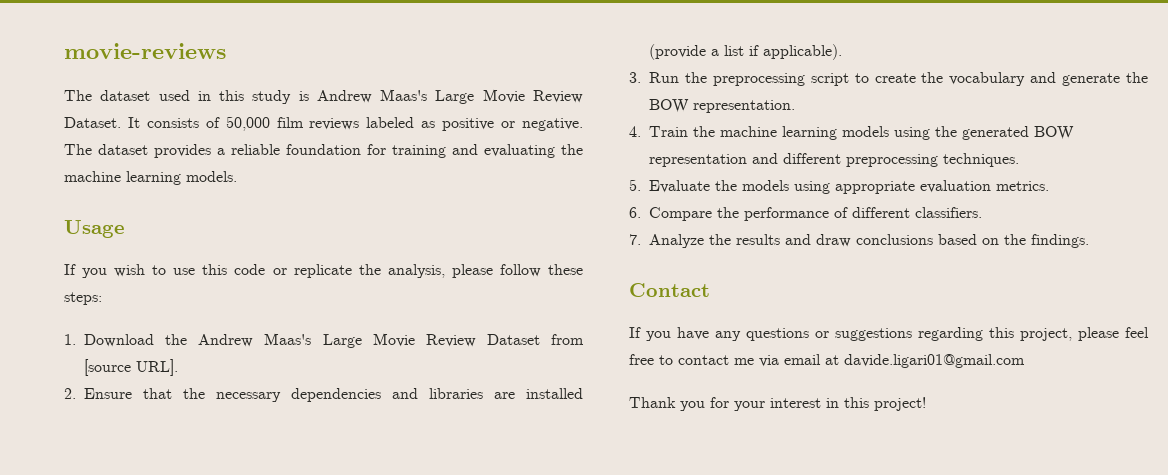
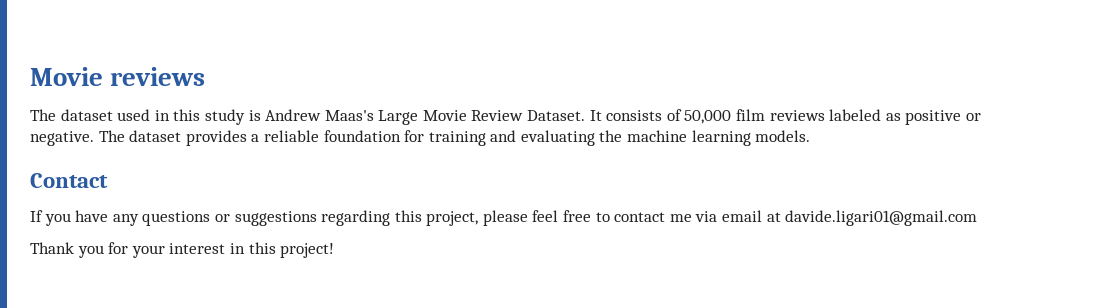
- movie-reviews
+ Movie reviews
- Usage
- If you wish to use this code or replicate the analysis, please follow these steps:
- 1. Download the Andrew Maas's Large Movie Review Dataset from [source URL].
- 2. Ensure that the necessary dependencies and libraries are installed (provide a list if applicable).
- 3. Run the preprocessing script to create the vocabulary and generate the BOW representation.
- 4. Train the machine learning models using the generated BOW representation and different preprocessing techniques.
- 5. Evaluate the models using appropriate evaluation metrics.
- 6. Compare the performance of different classifiers.
- 7. Analyze the results and draw conclusions based on the findings.

